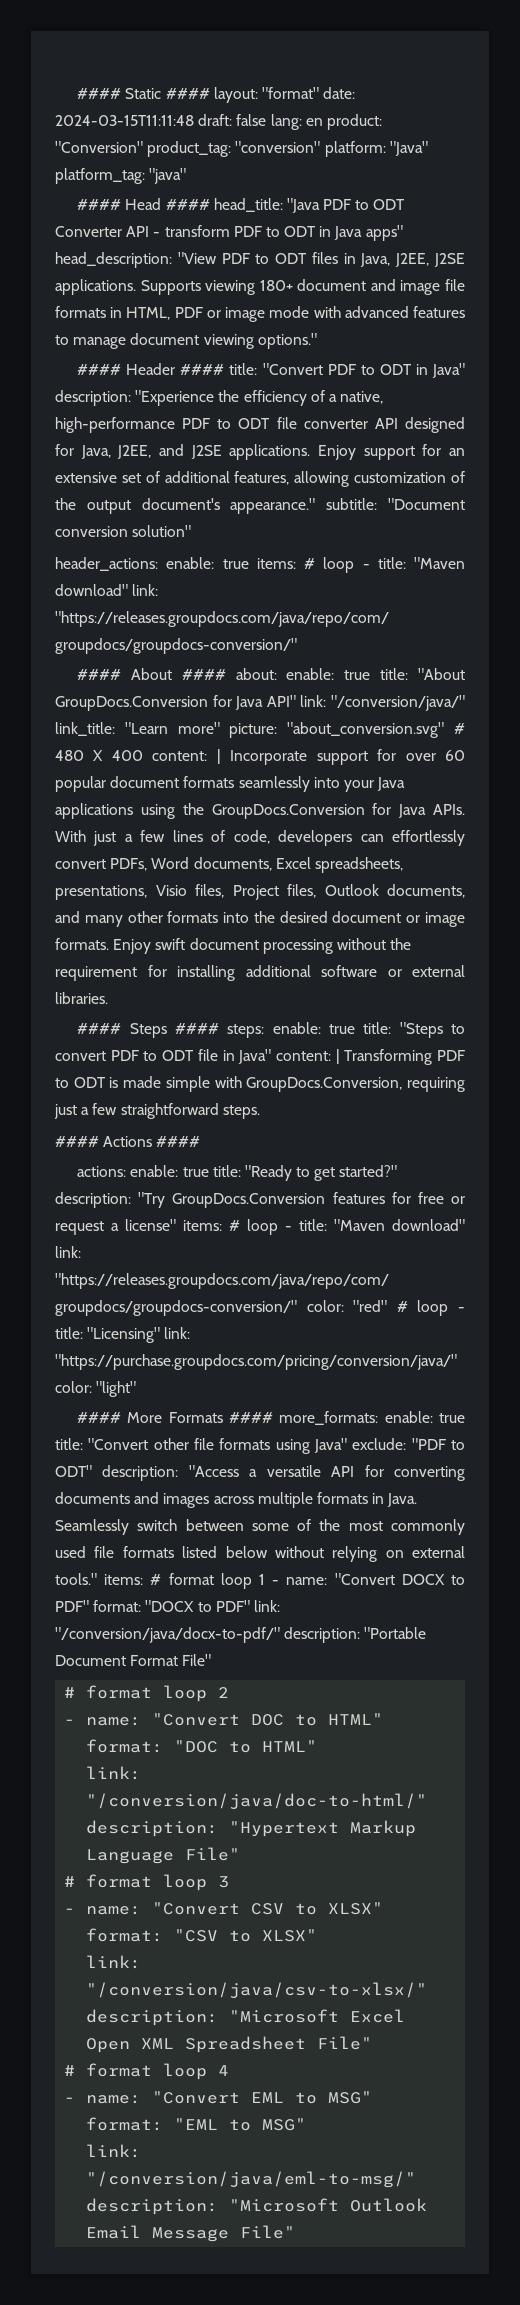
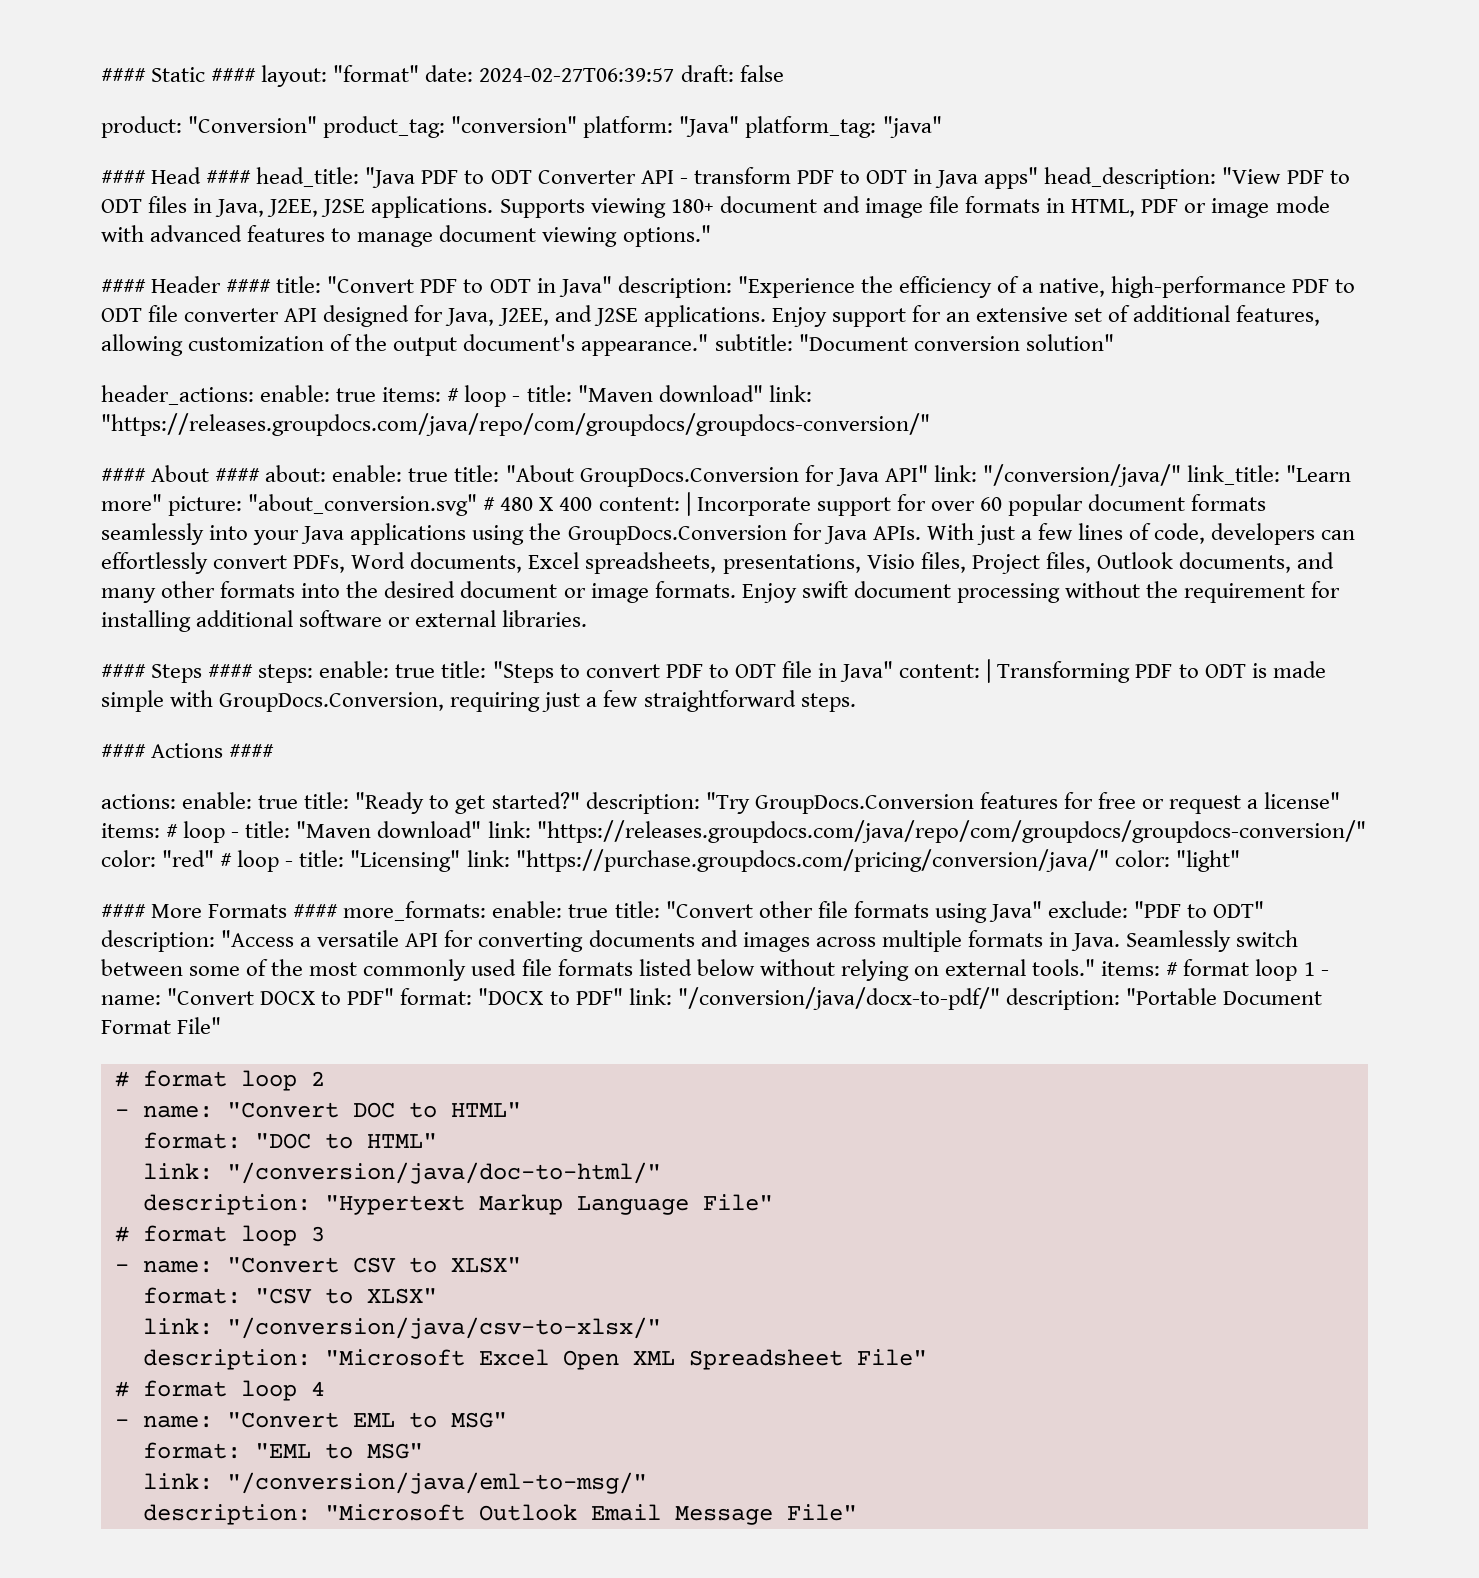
- #### Static #### layout: "format" date: 2024-03-15T11:11:48 draft: false lang: en product: "Conversion" product_tag: "conversion" platform: "Java" platform_tag: "java"
+ #### Static #### layout: "format" date: 2024-02-27T06:39:57 draft: false
+ product: "Conversion" product_tag: "conversion" platform: "Java" platform_tag: "java"

